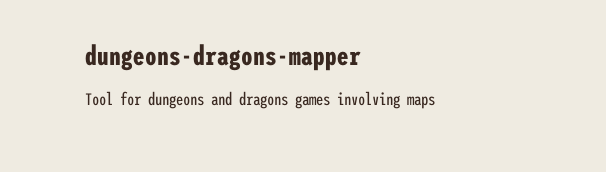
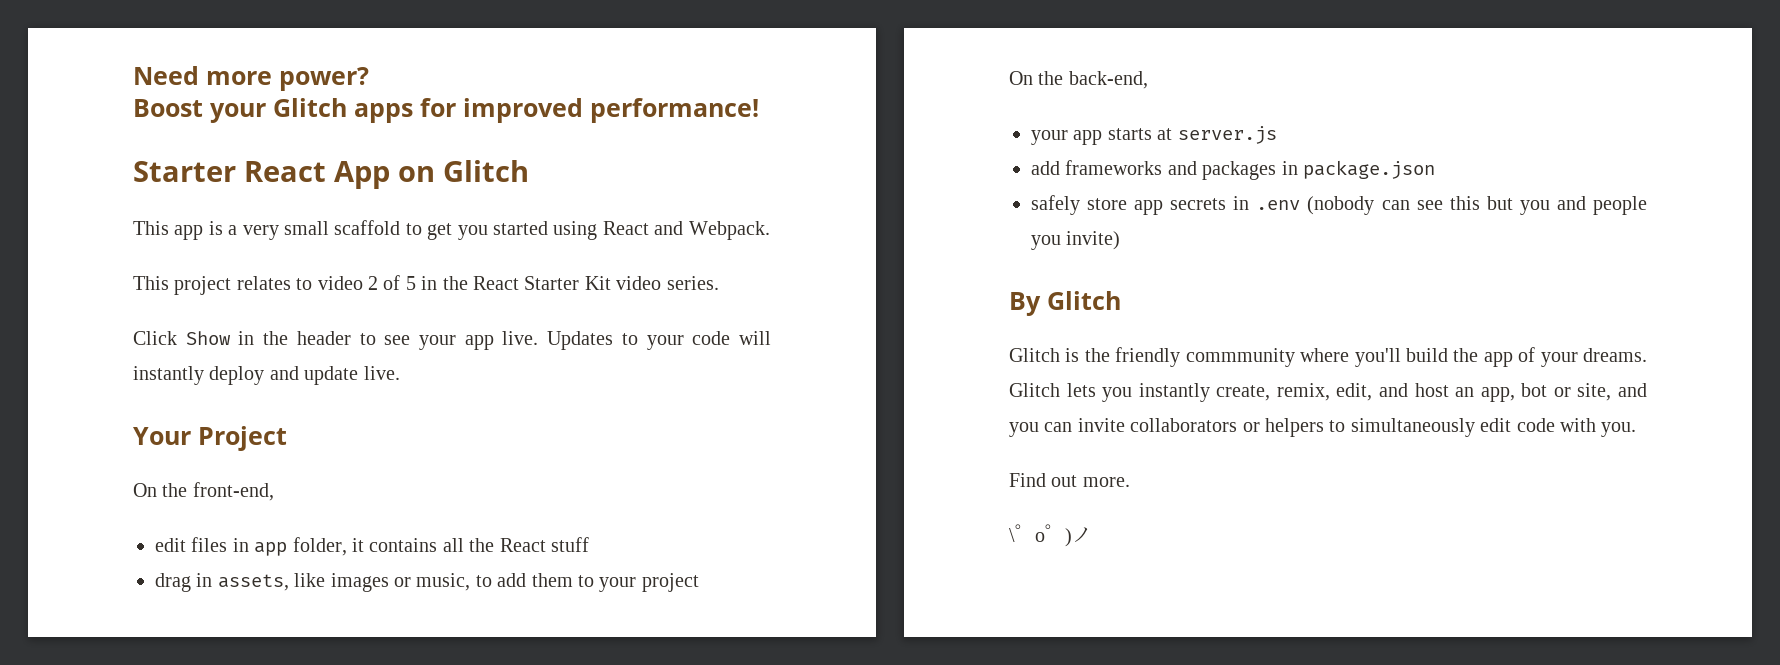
- dungeons-dragons-mapper
- Tool for dungeons and dragons games involving maps
+ Need more power?
+ Boost your Glitch apps for improved performance!
+ Starter React App on Glitch
+ This app is a very small scaffold to get you started using React and Webpack.
+ This project relates to video 2 of 5 in the React Starter Kit video series.
+ Click Show in the header to see your app live. Updates to your code will instantly deploy and update live.
+ Your Project
+ On the front-end,
+ edit files in app folder, it contains all the React stuff
+ drag in assets, like images or music, to add them to your project
+ On the back-end,
+ your app starts at server.js
+ add frameworks and packages in package.json
+ safely store app secrets in .env (nobody can see this but you and people you invite)
+ By Glitch
+ Glitch is the friendly commmunity where you'll build the app of your dreams. Glitch lets you instantly create, remix, edit, and host an app, bot or site, and you can invite collaborators or helpers to simultaneously edit code with you.
+ Find out more.
+ \゜o゜)ノ

